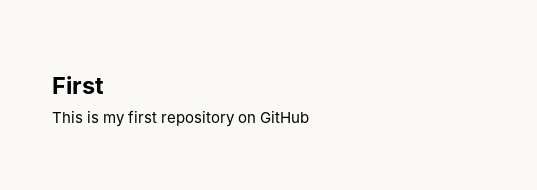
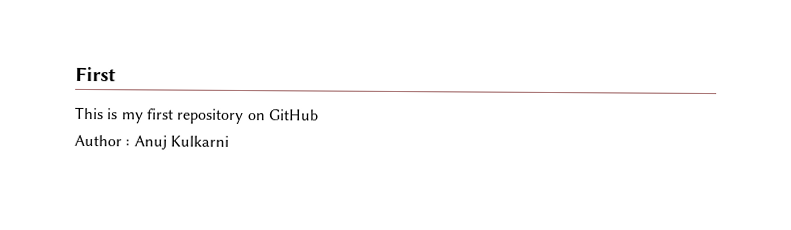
+ Author : Anuj Kulkarni

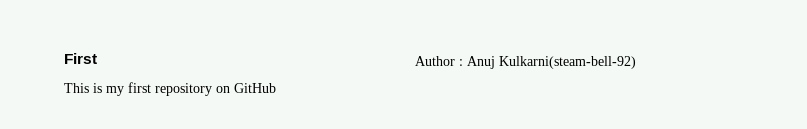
- Author : Anuj Kulkarni
+ Author : Anuj Kulkarni(steam-bell-92)

